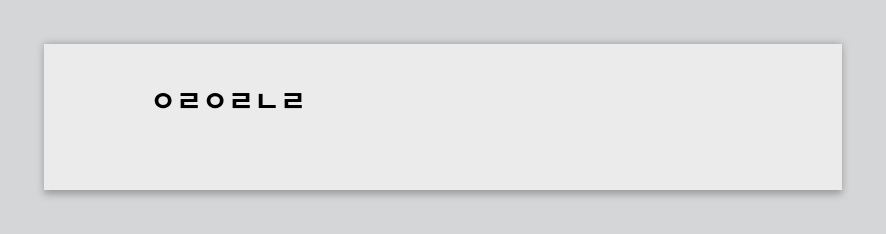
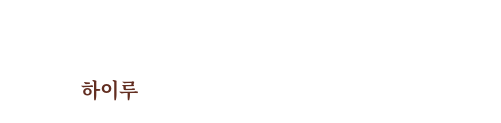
- ㅇㄹㅇㄹㄴㄹ
+ 하이루

